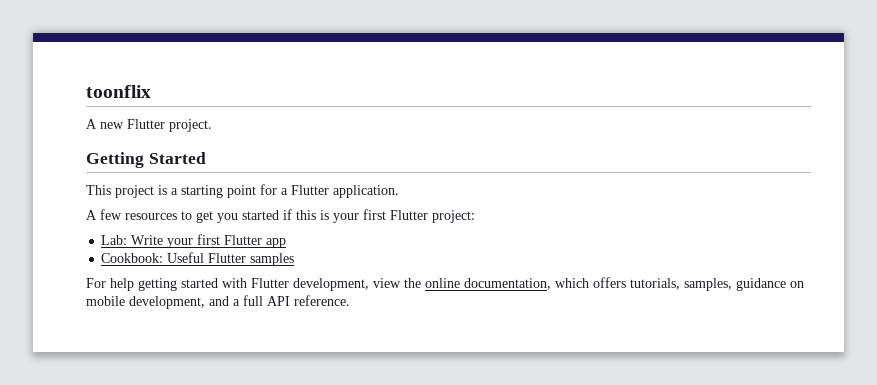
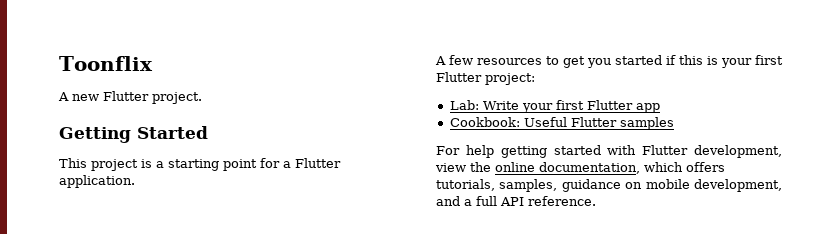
- toonflix
+ Toonflix

